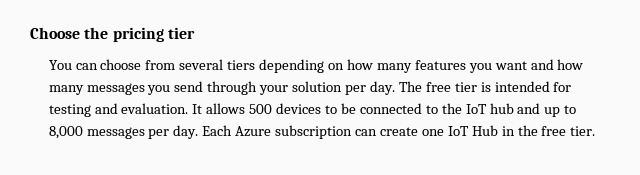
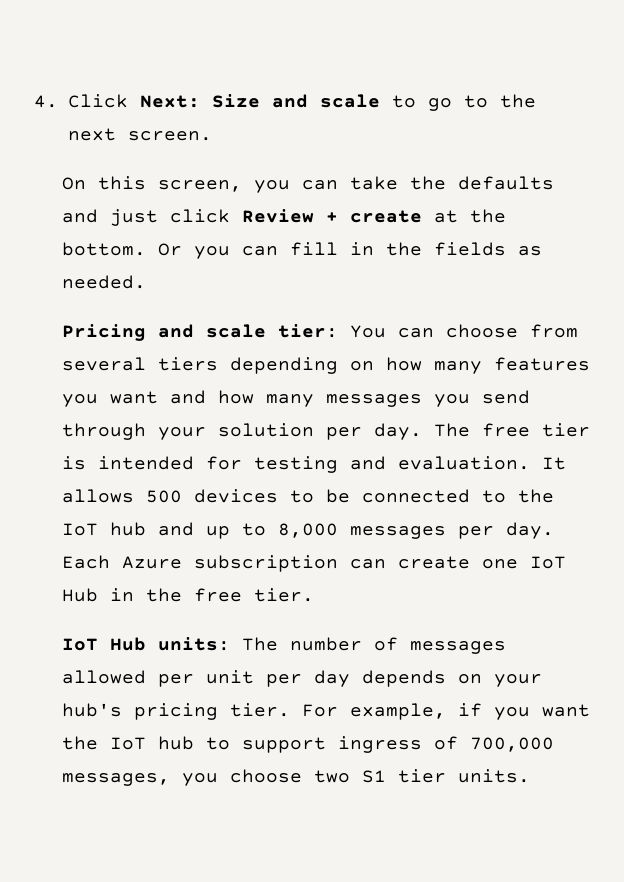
- Choose the pricing tier
- You can choose from several tiers depending on how many features you want and how many messages you send through your solution per day.
+ 4. Click Next: Size and scale to go to the next screen.
+ On this screen, you can take the defaults and just click Review + create at the bottom. Or you can fill in the fields as needed.
+ Pricing and scale tier: You can choose from several tiers depending on how many features you want and how many messages you send through your solution per day.
+ IoT Hub units: The number of messages allowed per unit per day depends on your hub's pricing tier. For example, if you want the IoT hub to support ingress of 700,000 messages, you choose two S1 tier units.

